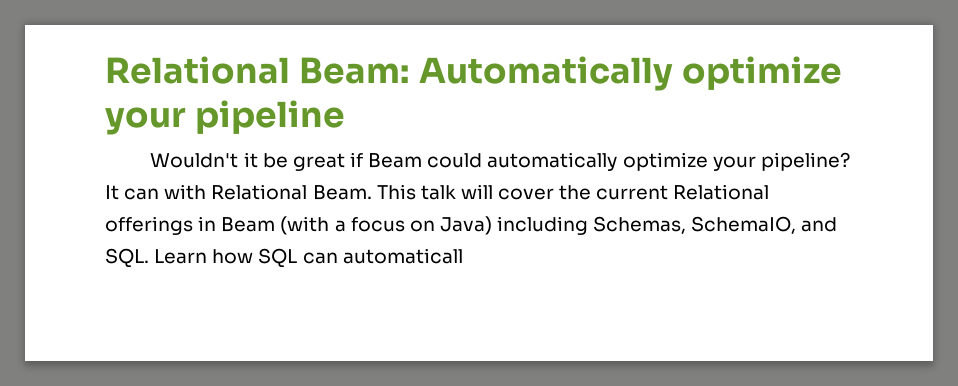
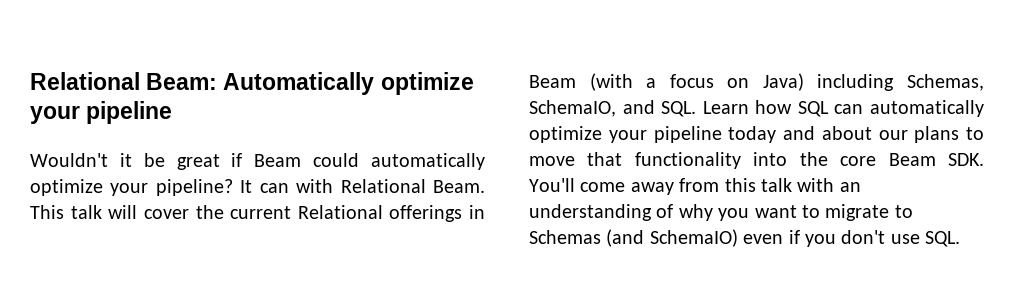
- This talk will cover the current Relational offerings in Beam (with a focus on Java) including Schemas, SchemaIO, and SQL. Learn how SQL can automaticall
+ This talk will cover the current Relational offerings in Beam (with a focus on Java) including Schemas, SchemaIO, and SQL. Learn how SQL can automatically optimize your pipeline today and about our plans to move that functionality into the core Beam SDK. You'll come away from this talk with an understanding of why you want to migrate to Schemas (and SchemaIO) even if you don't use SQL.

